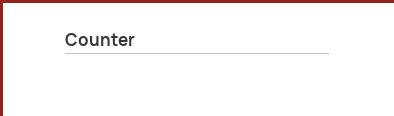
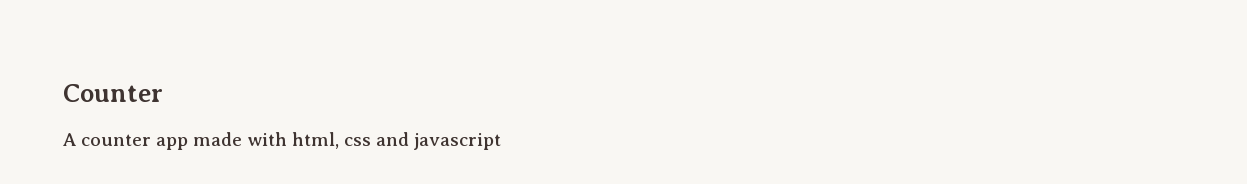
+ A counter app made with html, css and javascript

